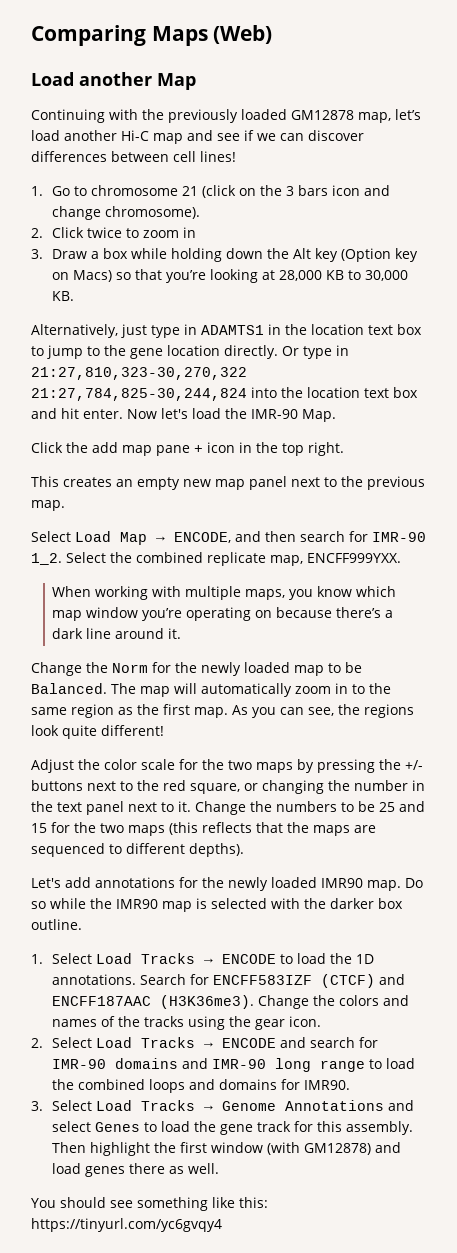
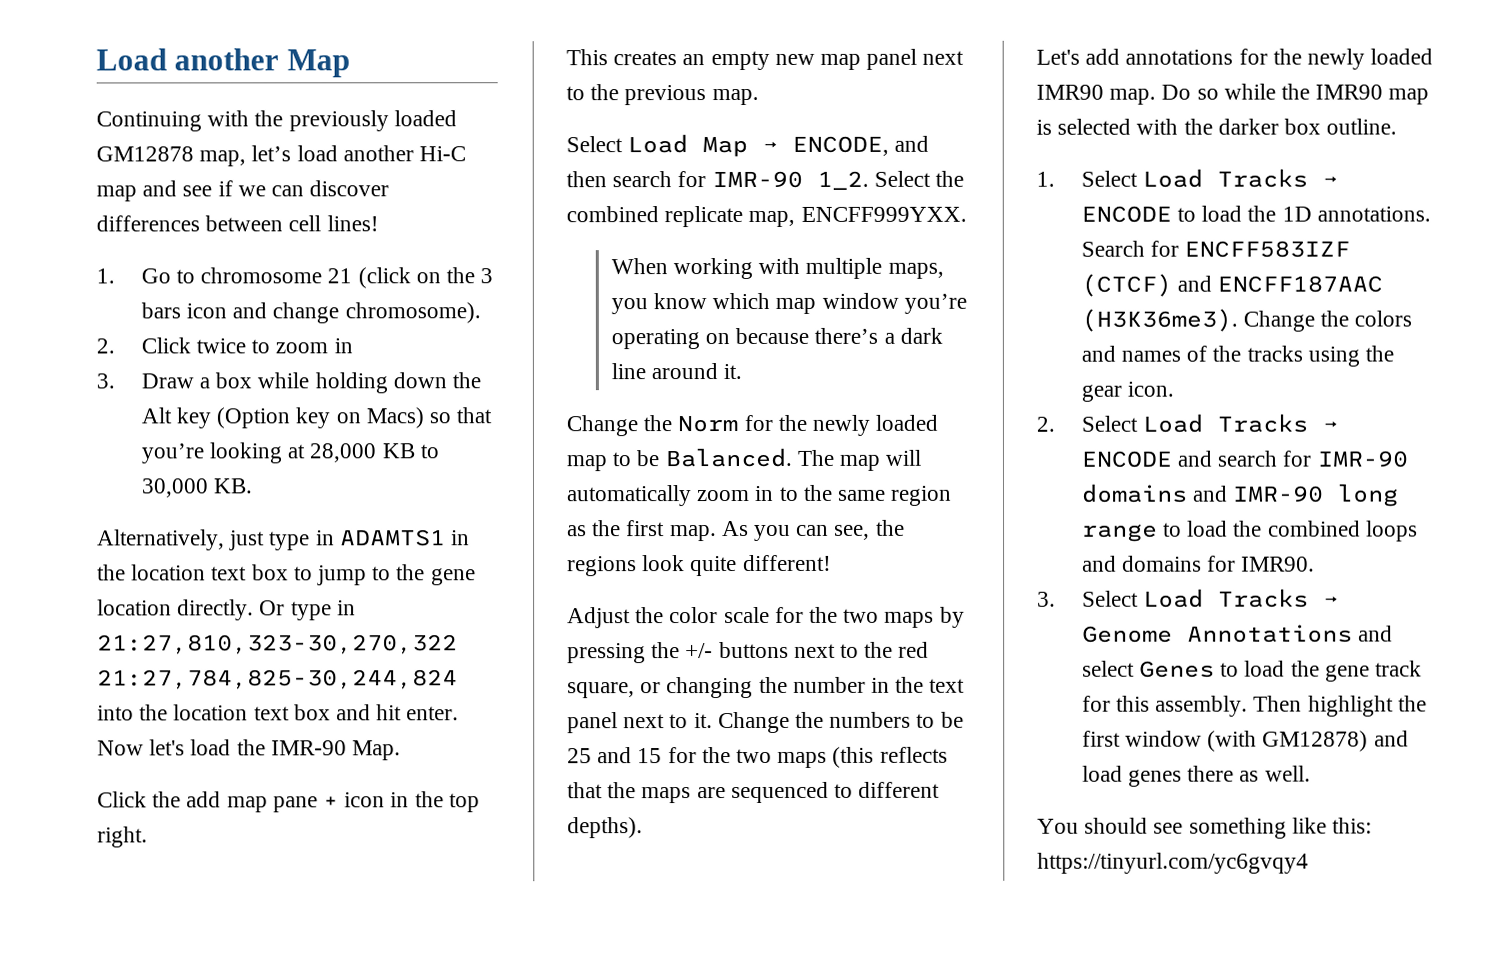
- Comparing Maps (Web)

